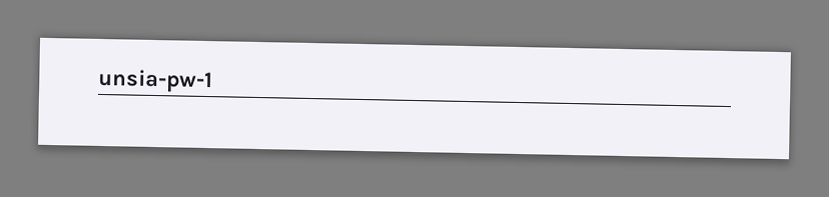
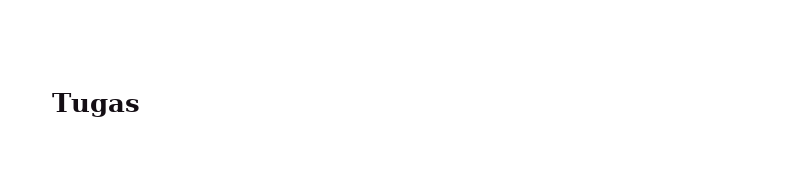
- unsia-pw-1
+ Tugas

